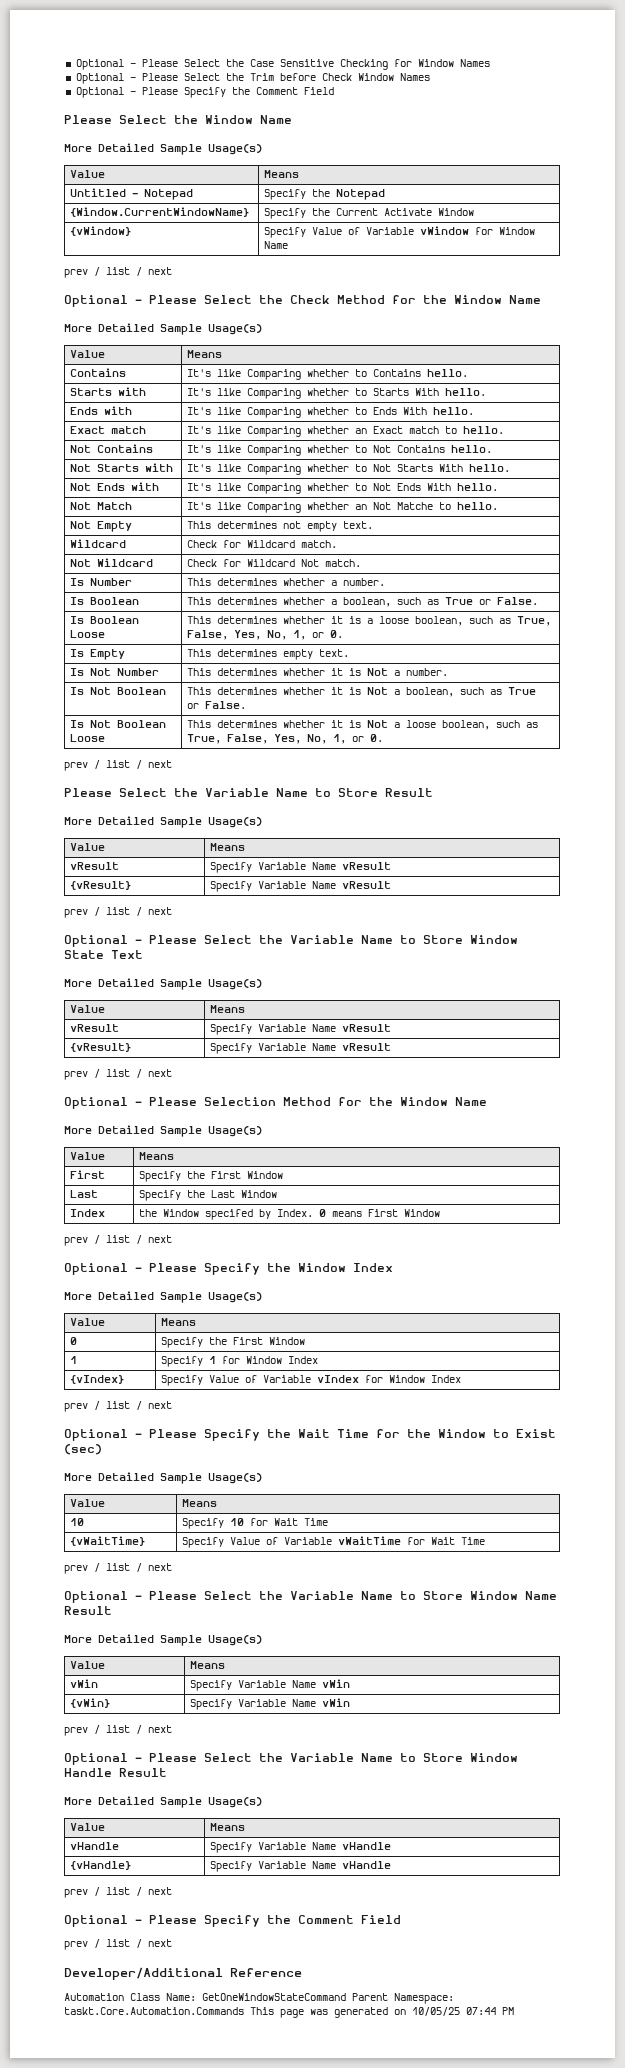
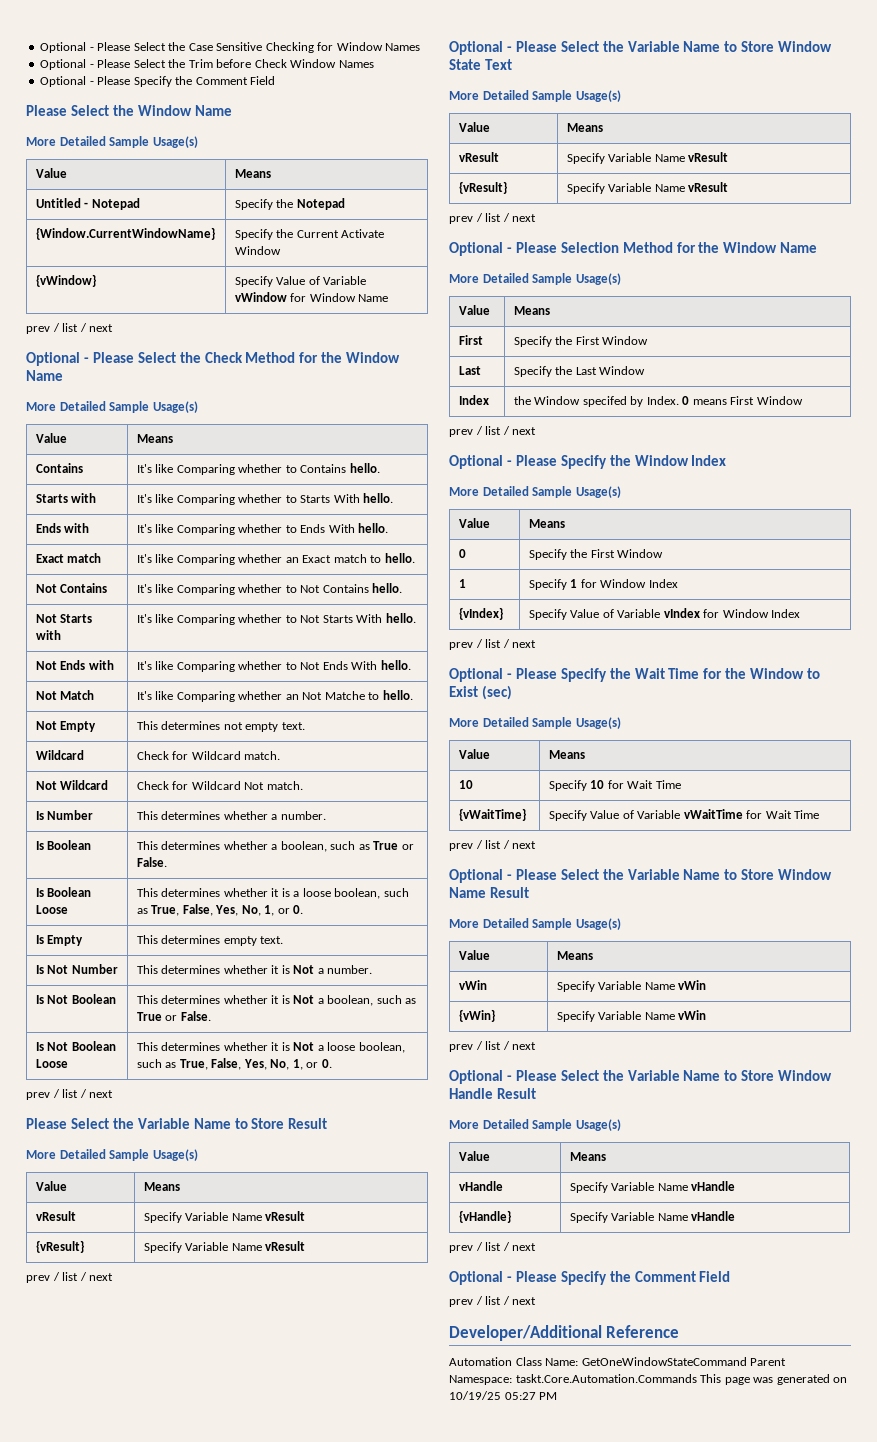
- Automation Class Name: GetOneWindowStateCommand Parent Namespace: taskt.Core.Automation.Commands This page was generated on 10/05/25 07:44 PM
+ Automation Class Name: GetOneWindowStateCommand Parent Namespace: taskt.Core.Automation.Commands This page was generated on 10/19/25 05:27 PM

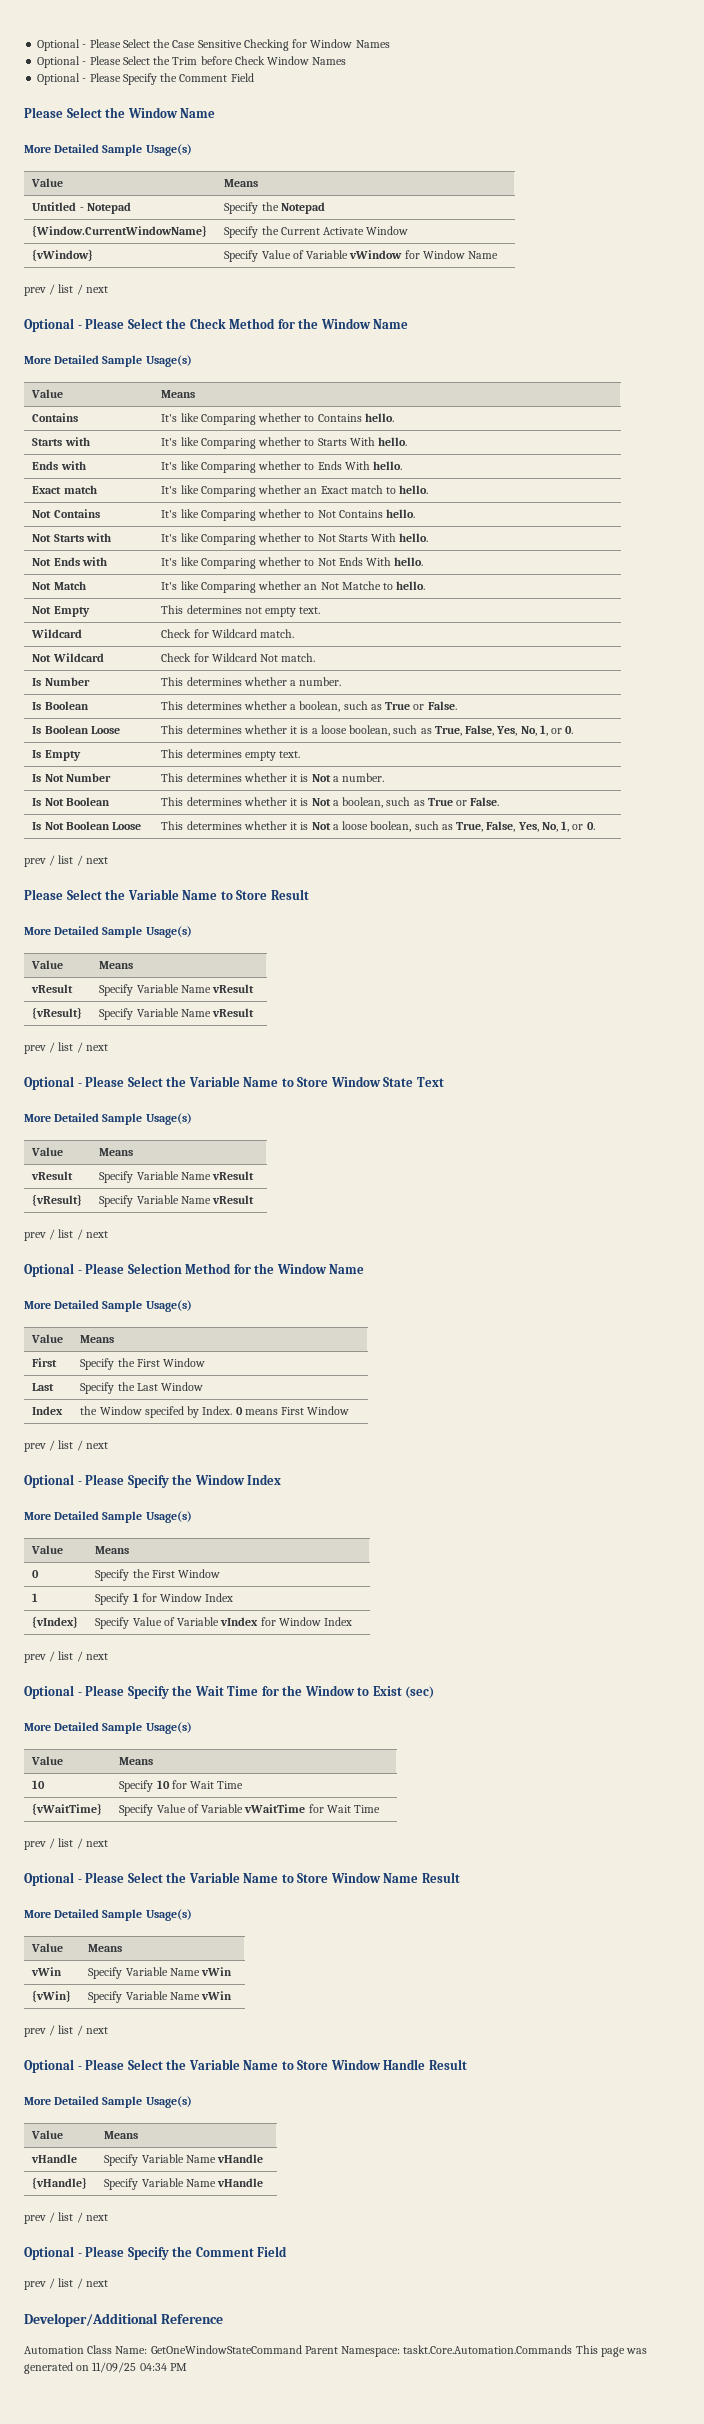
- Automation Class Name: GetOneWindowStateCommand Parent Namespace: taskt.Core.Automation.Commands This page was generated on 10/19/25 05:27 PM
+ Automation Class Name: GetOneWindowStateCommand Parent Namespace: taskt.Core.Automation.Commands This page was generated on 11/09/25 04:34 PM

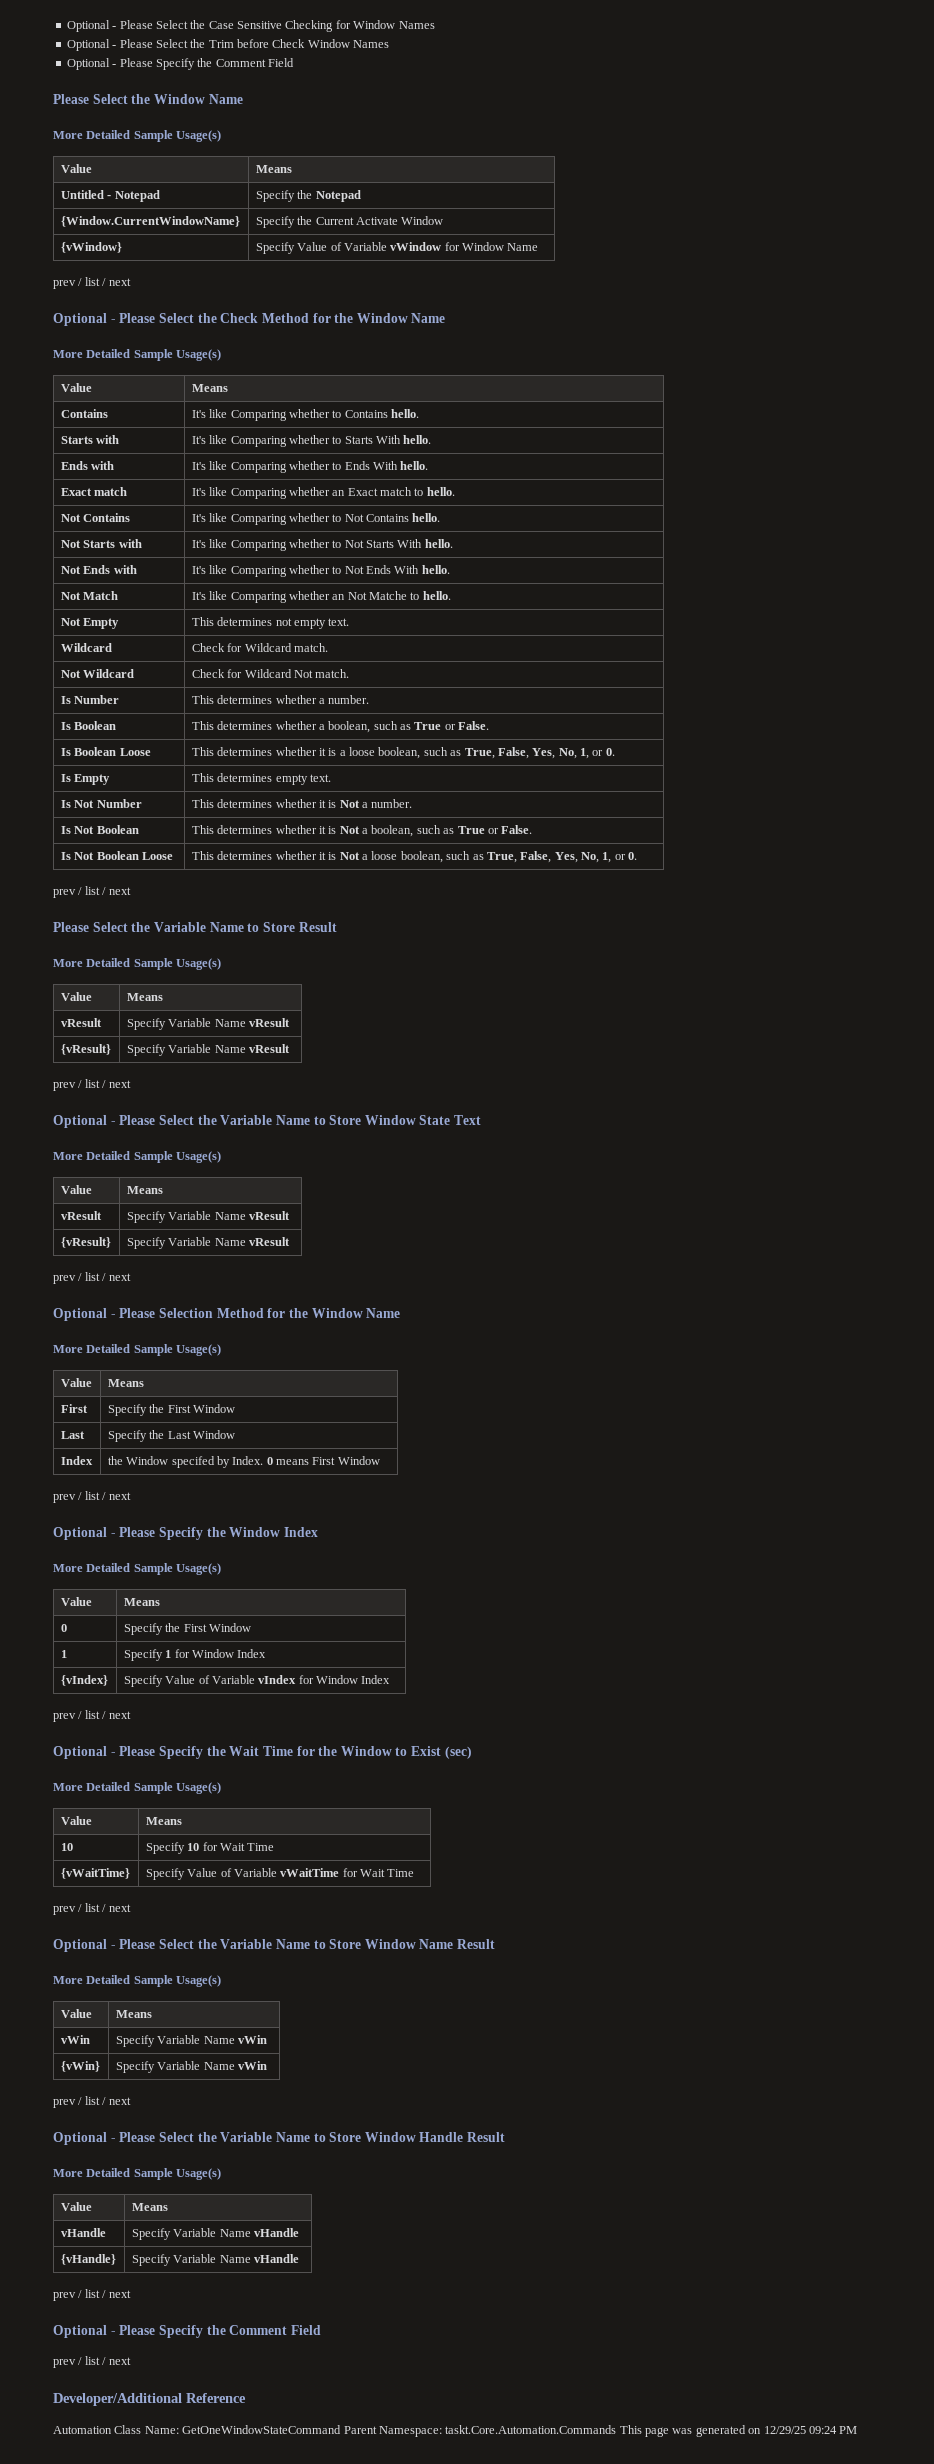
- Automation Class Name: GetOneWindowStateCommand Parent Namespace: taskt.Core.Automation.Commands This page was generated on 11/09/25 04:34 PM
+ Automation Class Name: GetOneWindowStateCommand Parent Namespace: taskt.Core.Automation.Commands This page was generated on 12/29/25 09:24 PM

